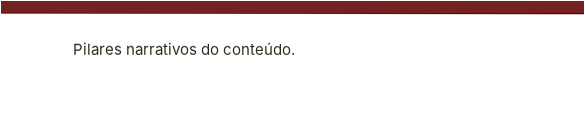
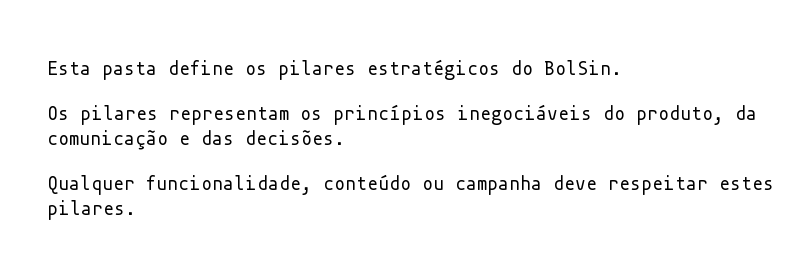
- Pilares narrativos do conteúdo.
+ Esta pasta define os pilares estratégicos do BolSin.
+ Os pilares representam os princípios inegociáveis do produto, da comunicação e das decisões.
+ Qualquer funcionalidade, conteúdo ou campanha deve respeitar estes pilares.

